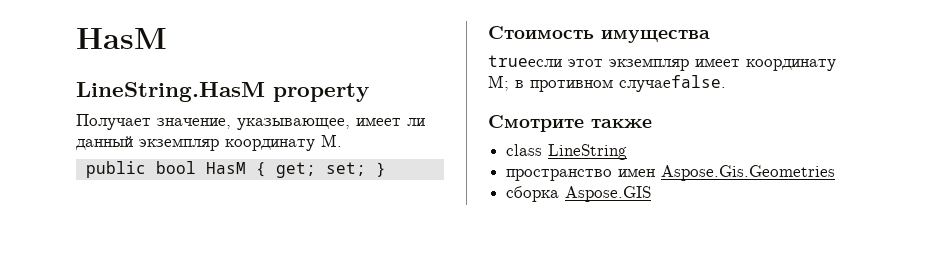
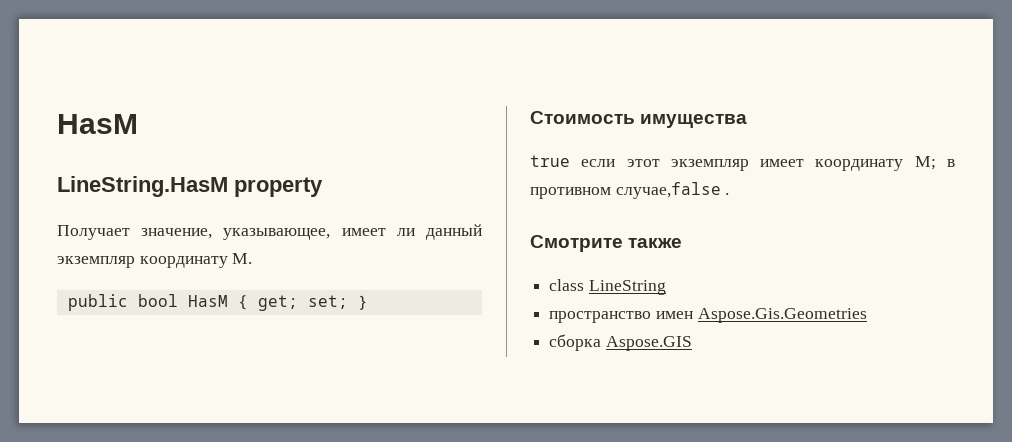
- trueесли этот экземпляр имеет координату M; в противном случаеfalse.
+ true если этот экземпляр имеет координату M; в противном случае,false .

